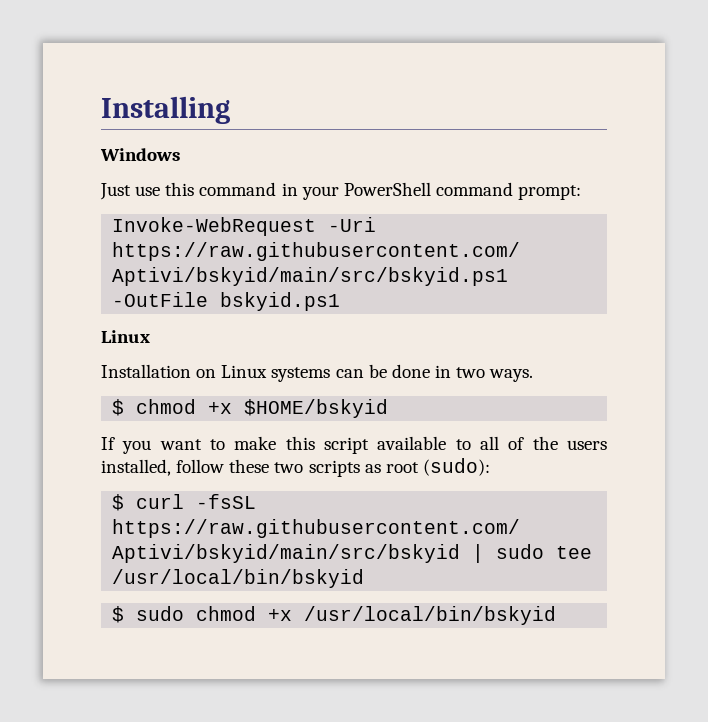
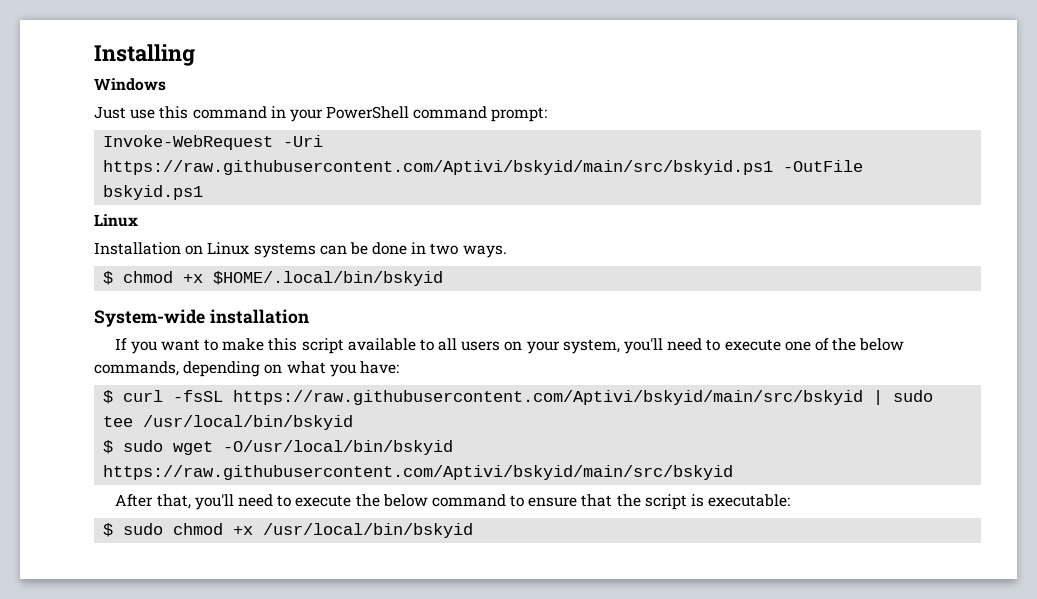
- $ chmod +x $HOME/bskyid
+ $ chmod +x $HOME/.local/bin/bskyid
+ System-wide installation
- If you want to make this script available to all of the users installed, follow these two scripts as root (sudo):
+ If you want to make this script available to all users on your system, you'll need to execute one of the below commands, depending on what you have:
+ $ sudo wget -O/usr/local/bin/bskyid https://raw.githubusercontent.com/Aptivi/bskyid/main/src/bskyid
+ After that, you'll need to execute the below command to ensure that the script is executable:

